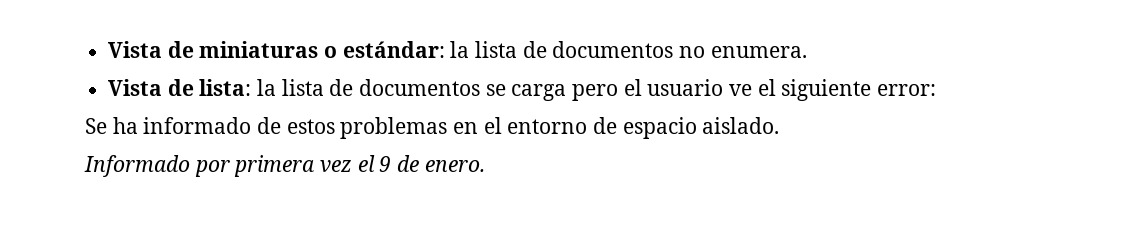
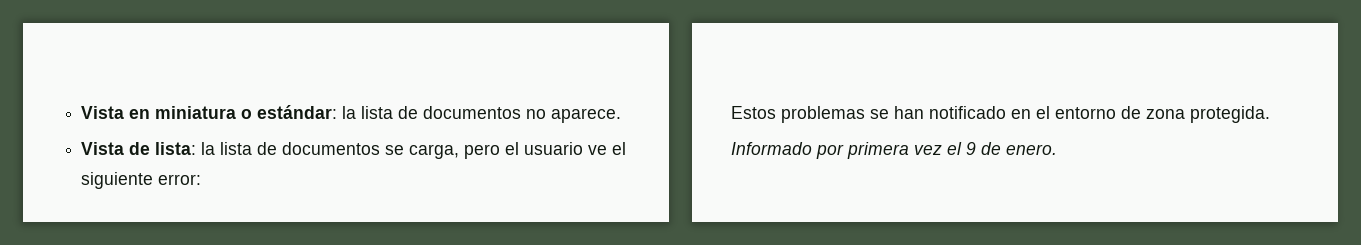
- Vista de miniaturas o estándar: la lista de documentos no enumera.
+ Vista en miniatura o estándar: la lista de documentos no aparece.
- Vista de lista: la lista de documentos se carga pero el usuario ve el siguiente error:
+ Vista de lista: la lista de documentos se carga, pero el usuario ve el siguiente error:
- Se ha informado de estos problemas en el entorno de espacio aislado.
+ Estos problemas se han notificado en el entorno de zona protegida.

